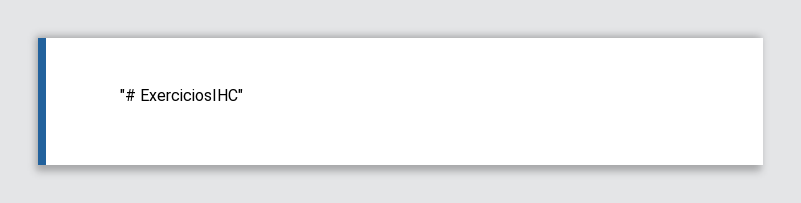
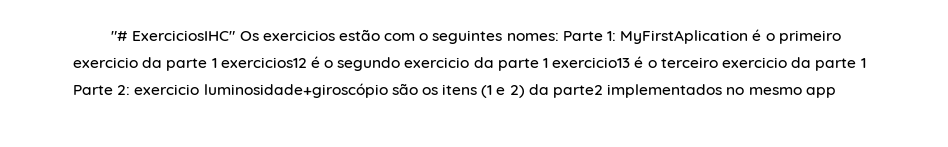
- "# ExerciciosIHC"
+ "# ExerciciosIHC" Os exercicios estão com o seguintes nomes: Parte 1: MyFirstAplication é o primeiro exercicio da parte 1 exercicios12 é o segundo exercicio da parte 1 exercicio13 é o terceiro exercicio da parte 1 Parte 2: exercicio luminosidade+giroscópio são os itens (1 e 2) da parte2 implementados no mesmo app

